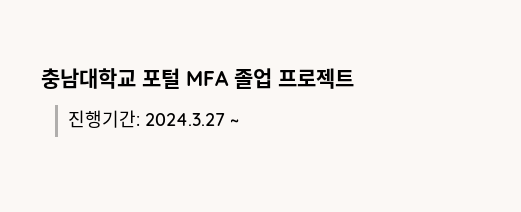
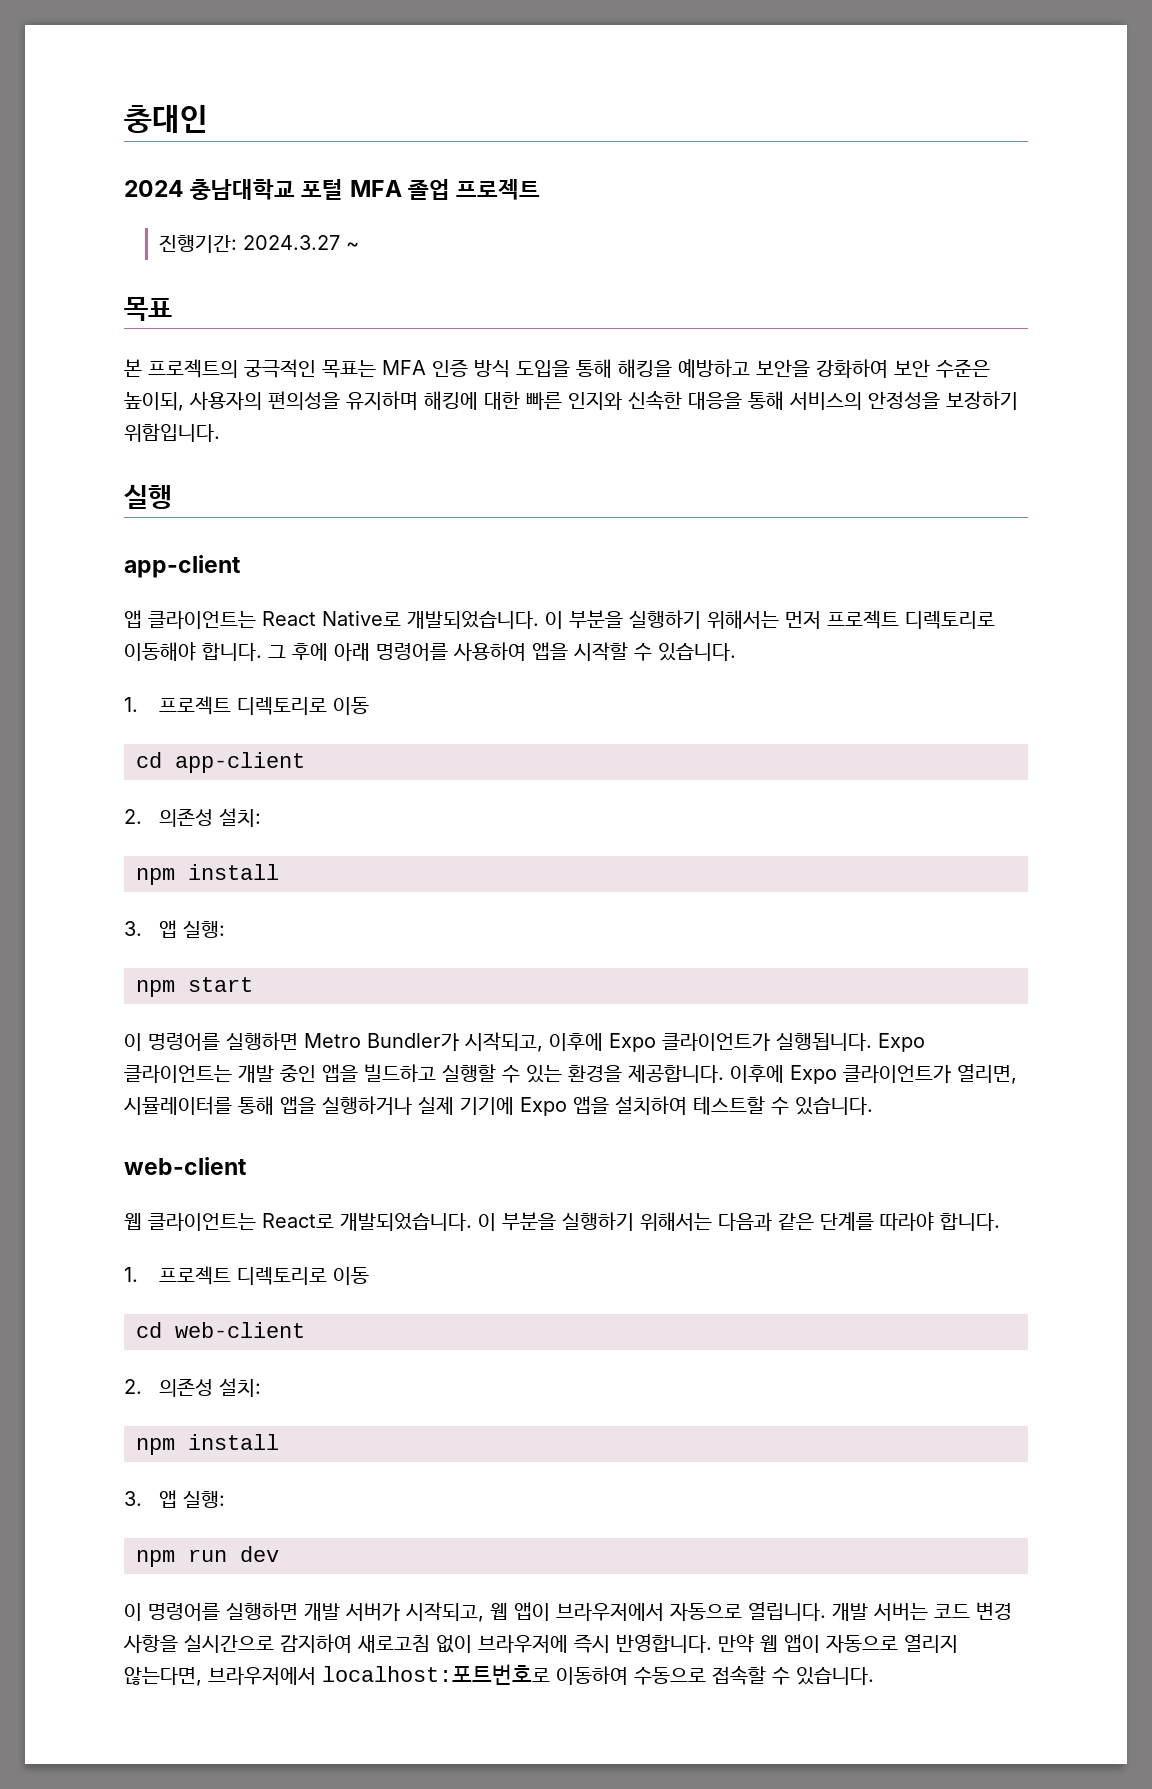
- 충남대학교 포털 MFA 졸업 프로젝트
+ 충대인
+ 2024 충남대학교 포털 MFA 졸업 프로젝트
+ 목표
+ 본 프로젝트의 궁극적인 목표는 MFA 인증 방식 도입을 통해 해킹을 예방하고 보안을 강화하여 보안 수준은 높이되, 사용자의 편의성을 유지하며 해킹에 대한 빠른 인지와 신속한 대응을 통해 서비스의 안정성을 보장하기 위함입니다.
+ 실행
+ app-client
+ 앱 클라이언트는 React Native로 개발되었습니다. 이 부분을 실행하기 위해서는 먼저 프로젝트 디렉토리로 이동해야 합니다. 그 후에 아래 명령어를 사용하여 앱을 시작할 수 있습니다.
+ 1. 프로젝트 디렉토리로 이동
+ cd app-client
+ 2. 의존성 설치:
+ npm install
+ 3. 앱 실행:
+ npm start
+ 이 명령어를 실행하면 Metro Bundler가 시작되고, 이후에 Expo 클라이언트가 실행됩니다. Expo 클라이언트는 개발 중인 앱을 빌드하고 실행할 수 있는 환경을 제공합니다. 이후에 Expo 클라이언트가 열리면, 시뮬레이터를 통해 앱을 실행하거나 실제 기기에 Expo 앱을 설치하여 테스트할 수 있습니다.
+ web-client
+ 웹 클라이언트는 React로 개발되었습니다. 이 부분을 실행하기 위해서는 다음과 같은 단계를 따라야 합니다.
+ 1. 프로젝트 디렉토리로 이동
+ cd web-client
+ 2. 의존성 설치:
+ npm install
+ 3. 앱 실행:
+ npm run dev
+ 이 명령어를 실행하면 개발 서버가 시작되고, 웹 앱이 브라우저에서 자동으로 열립니다. 개발 서버는 코드 변경 사항을 실시간으로 감지하여 새로고침 없이 브라우저에 즉시 반영합니다. 만약 웹 앱이 자동으로 열리지 않는다면, 브라우저에서 localhost:포트번호로 이동하여 수동으로 접속할 수 있습니다.

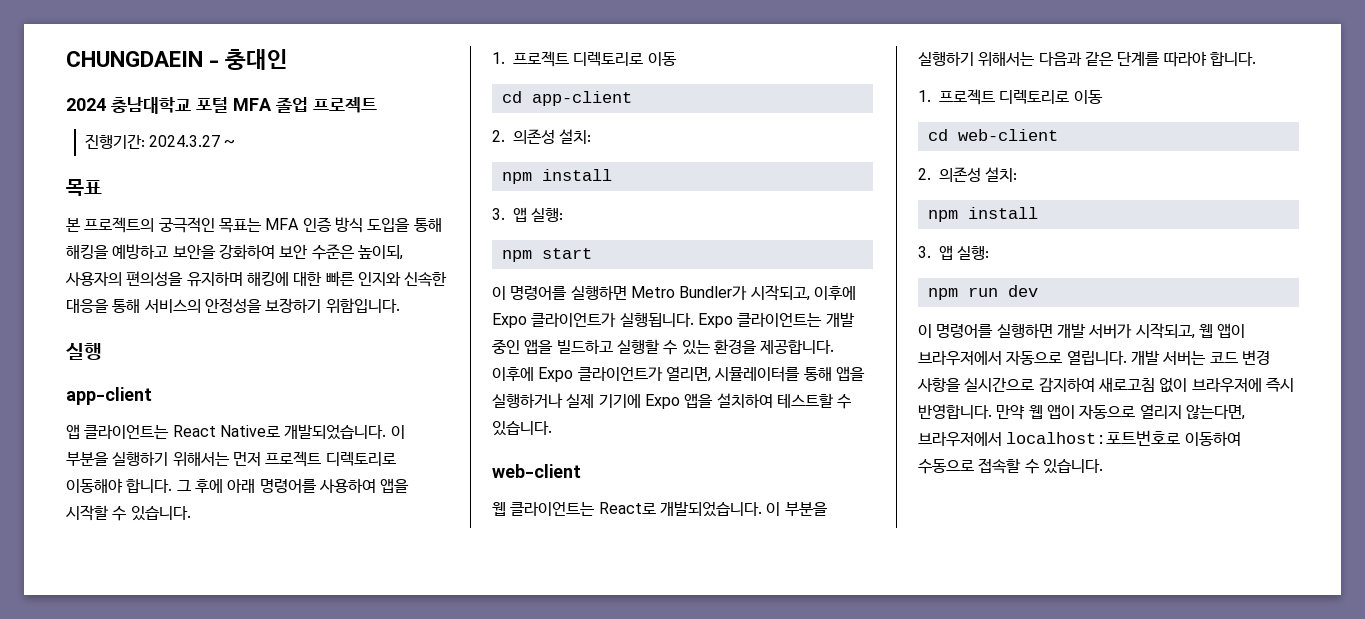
- 충대인
+ CHUNGDAEIN - 충대인

